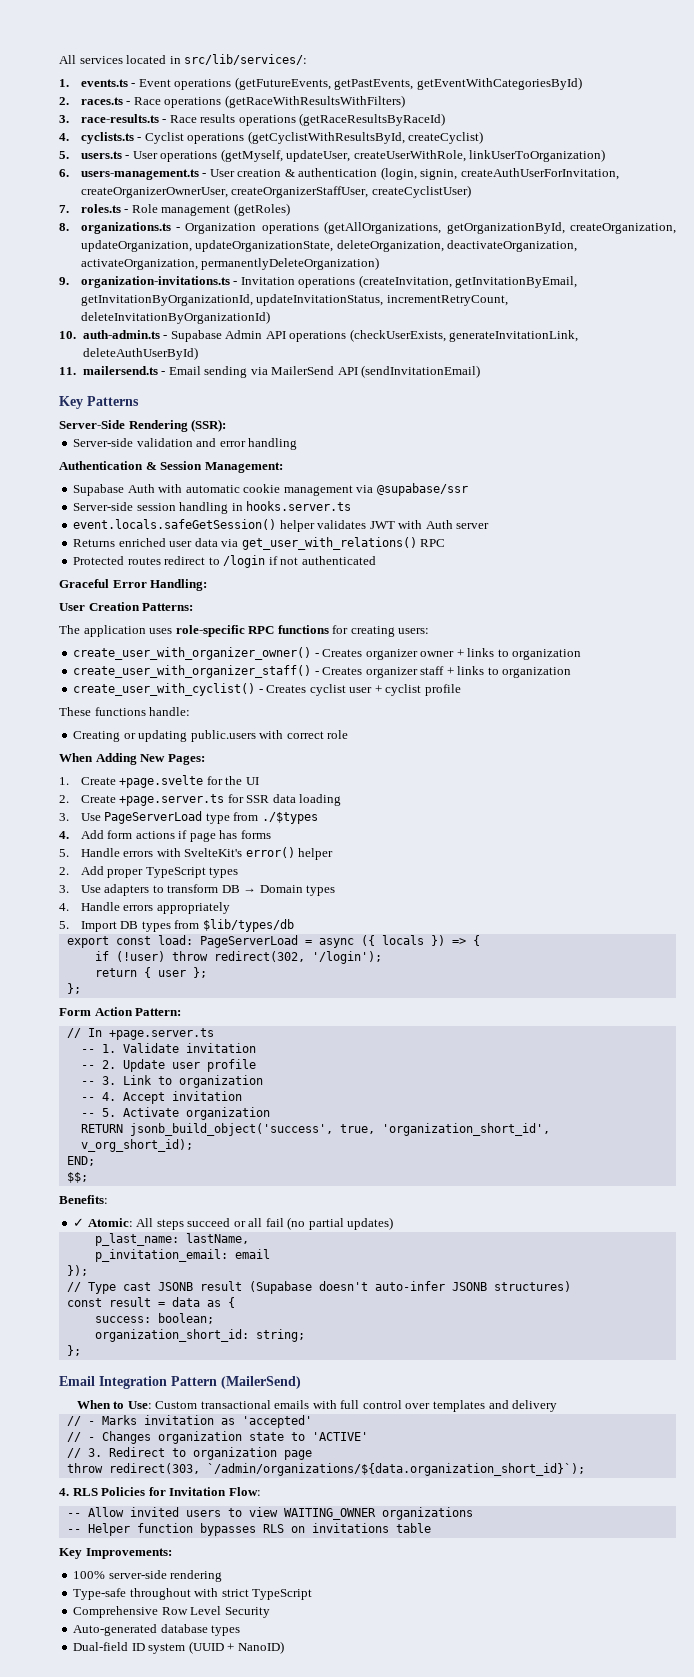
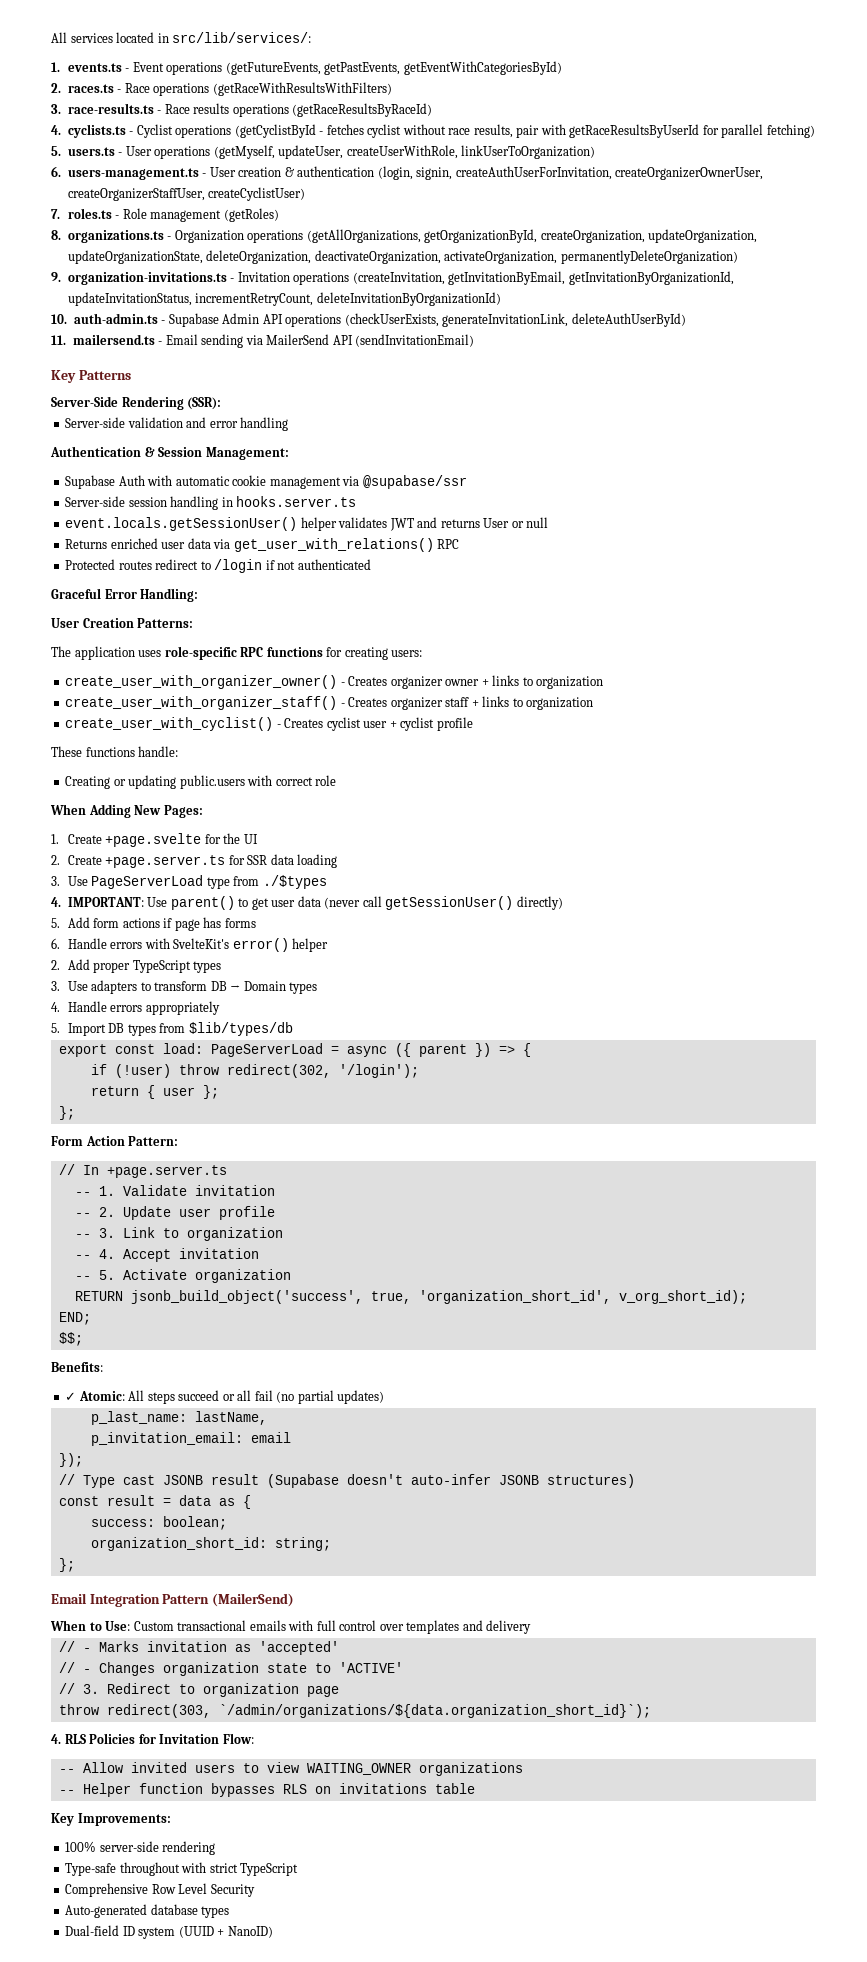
- 4. cyclists.ts - Cyclist operations (getCyclistWithResultsById, createCyclist)
+ 4. cyclists.ts - Cyclist operations (getCyclistById - fetches cyclist without race results, pair with getRaceResultsByUserId for parallel fetching)
- event.locals.safeGetSession() helper validates JWT with Auth server
+ event.locals.getSessionUser() helper validates JWT and returns User or null
- 4. Add form actions if page has forms
+ 4. IMPORTANT: Use parent() to get user data (never call getSessionUser() directly)
+ 5. Add form actions if page has forms
- 5. Handle errors with SvelteKit's error() helper
+ 6. Handle errors with SvelteKit's error() helper
- export const load: PageServerLoad = async ({ locals }) => {
+ export const load: PageServerLoad = async ({ parent }) => {

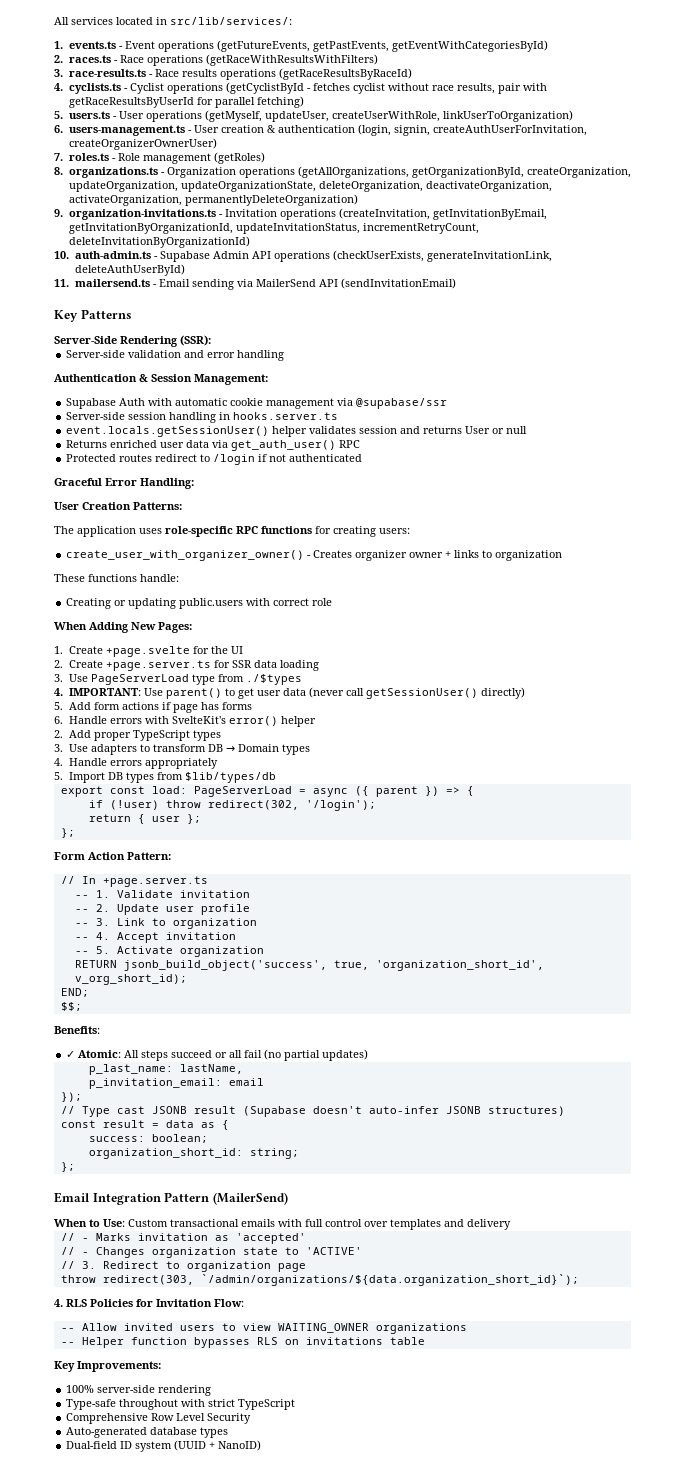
- 6. users-management.ts - User creation & authentication (login, signin, createAuthUserForInvitation, createOrganizerOwnerUser, createOrganizerStaffUser, createCyclistUser)
+ 6. users-management.ts - User creation & authentication (login, signin, createAuthUserForInvitation, createOrganizerOwnerUser)
- event.locals.getSessionUser() helper validates JWT and returns User or null
+ event.locals.getSessionUser() helper validates session and returns User or null
- Returns enriched user data via get_user_with_relations() RPC
+ Returns enriched user data via get_auth_user() RPC
- create_user_with_organizer_staff() - Creates organizer staff + links to organization
- create_user_with_cyclist() - Creates cyclist user + cyclist profile

